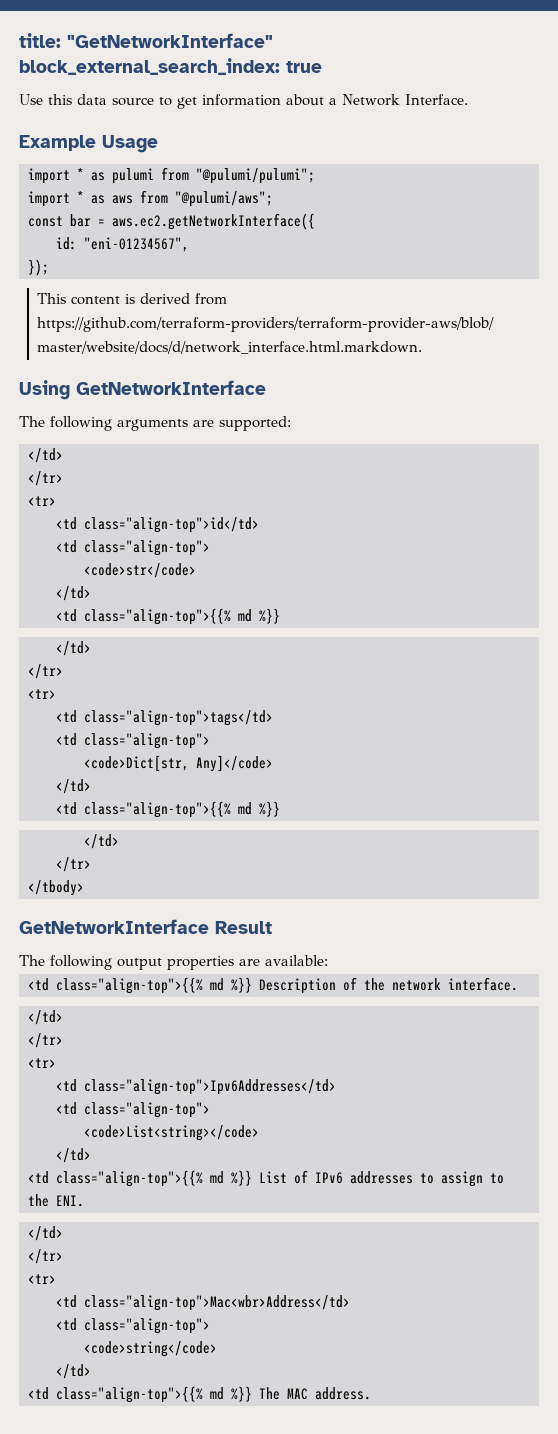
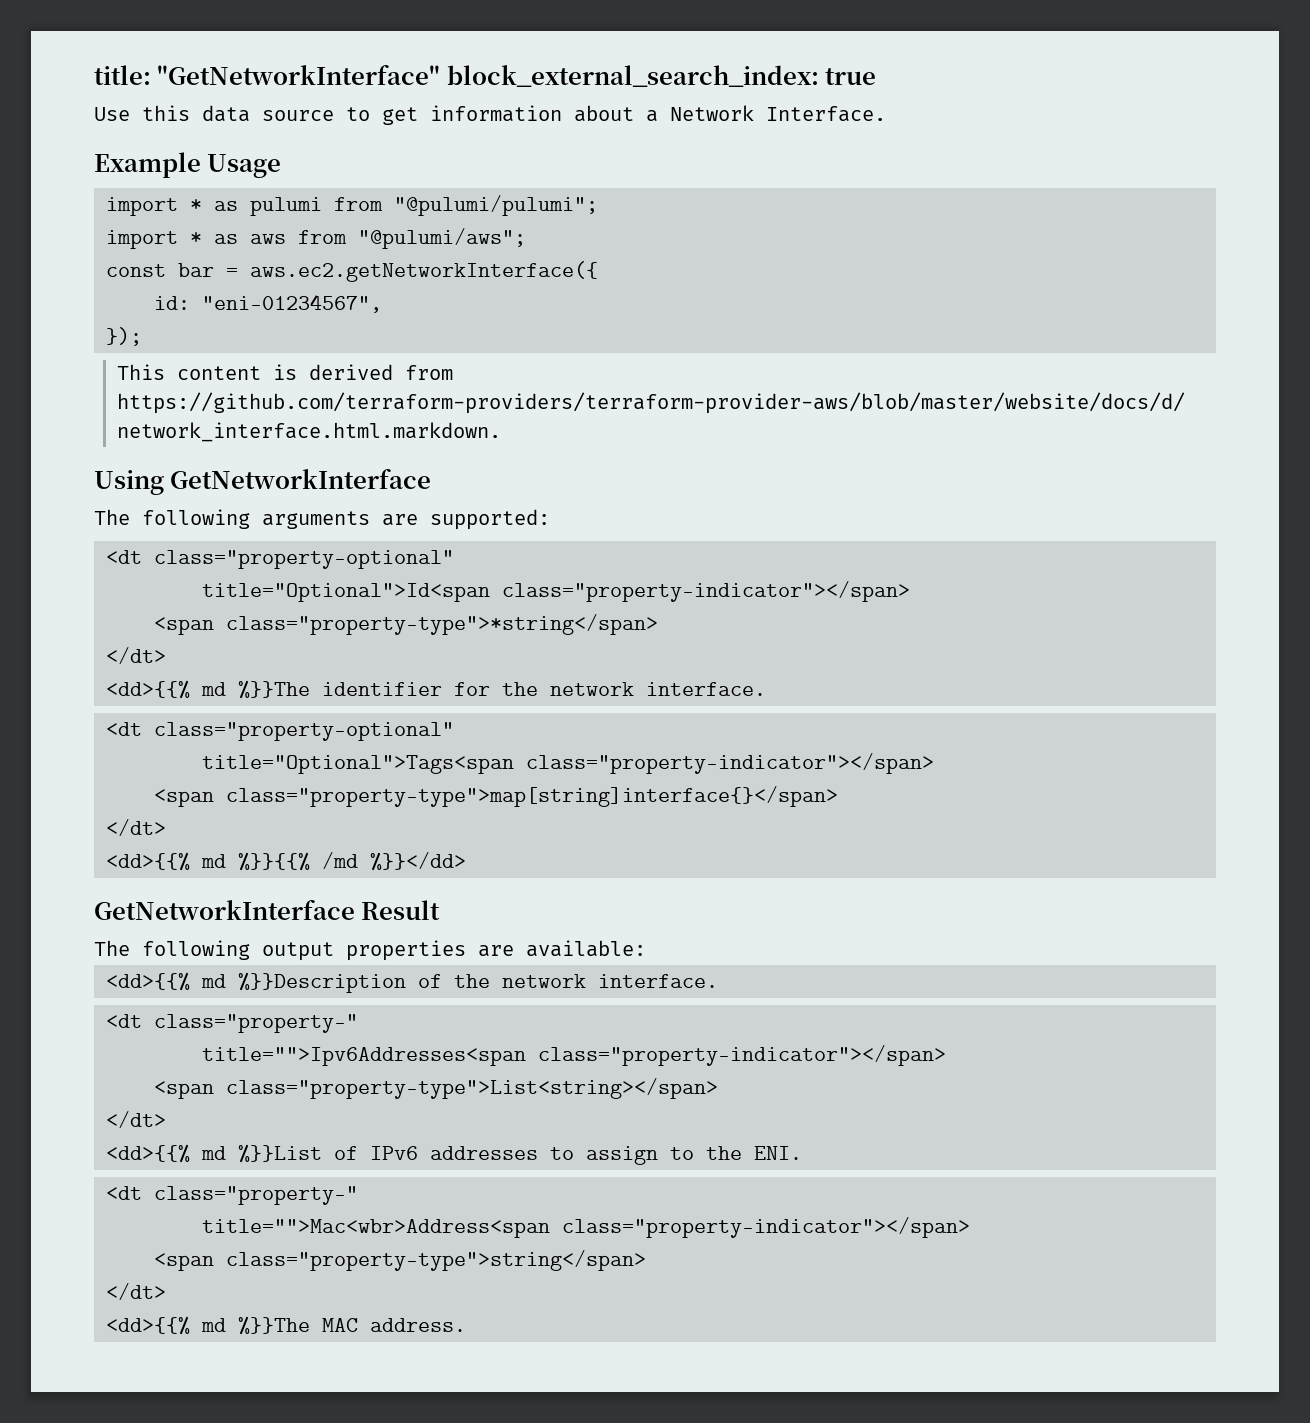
  The following arguments are supported:
- </td>
- </tr>
- <tr>
- <td class="align-top">id</td>
- <td class="align-top">
- <code>str</code>
- </td>
- <td class="align-top">{{% md %}}
- </td>
- </tr>
- <tr>
- <td class="align-top">tags</td>
- <td class="align-top">
- <code>Dict[str, Any]</code>
- </td>
- <td class="align-top">{{% md %}}
- </td>
- </tr>
- </tbody>
+ <dt class="property-optional"
+ title="Optional">Id<span class="property-indicator"></span>
+ <span class="property-type">*string</span>
+ </dt>
+ <dd>{{% md %}}The identifier for the network interface.
+ <dt class="property-optional"
+ title="Optional">Tags<span class="property-indicator"></span>
+ <span class="property-type">map[string]interface{}</span>
+ </dt>
+ <dd>{{% md %}}{{% /md %}}</dd>
- <td class="align-top">{{% md %}} Description of the network interface.
- </td>
- </tr>
- <tr>
- <td class="align-top">Ipv6Addresses</td>
- <td class="align-top">
- <code>List<string></code>
- </td>
- <td class="align-top">{{% md %}} List of IPv6 addresses to assign to the ENI.
- </td>
- </tr>
- <tr>
- <td class="align-top">Mac<wbr>Address</td>
- <td class="align-top">
- <code>string</code>
- </td>
- <td class="align-top">{{% md %}} The MAC address.
+ <dd>{{% md %}}Description of the network interface.
+ <dt class="property-"
+ title="">Ipv6Addresses<span class="property-indicator"></span>
+ <span class="property-type">List<string></span>
+ </dt>
+ <dd>{{% md %}}List of IPv6 addresses to assign to the ENI.
+ <dt class="property-"
+ title="">Mac<wbr>Address<span class="property-indicator"></span>
+ <span class="property-type">string</span>
+ </dt>
+ <dd>{{% md %}}The MAC address.

